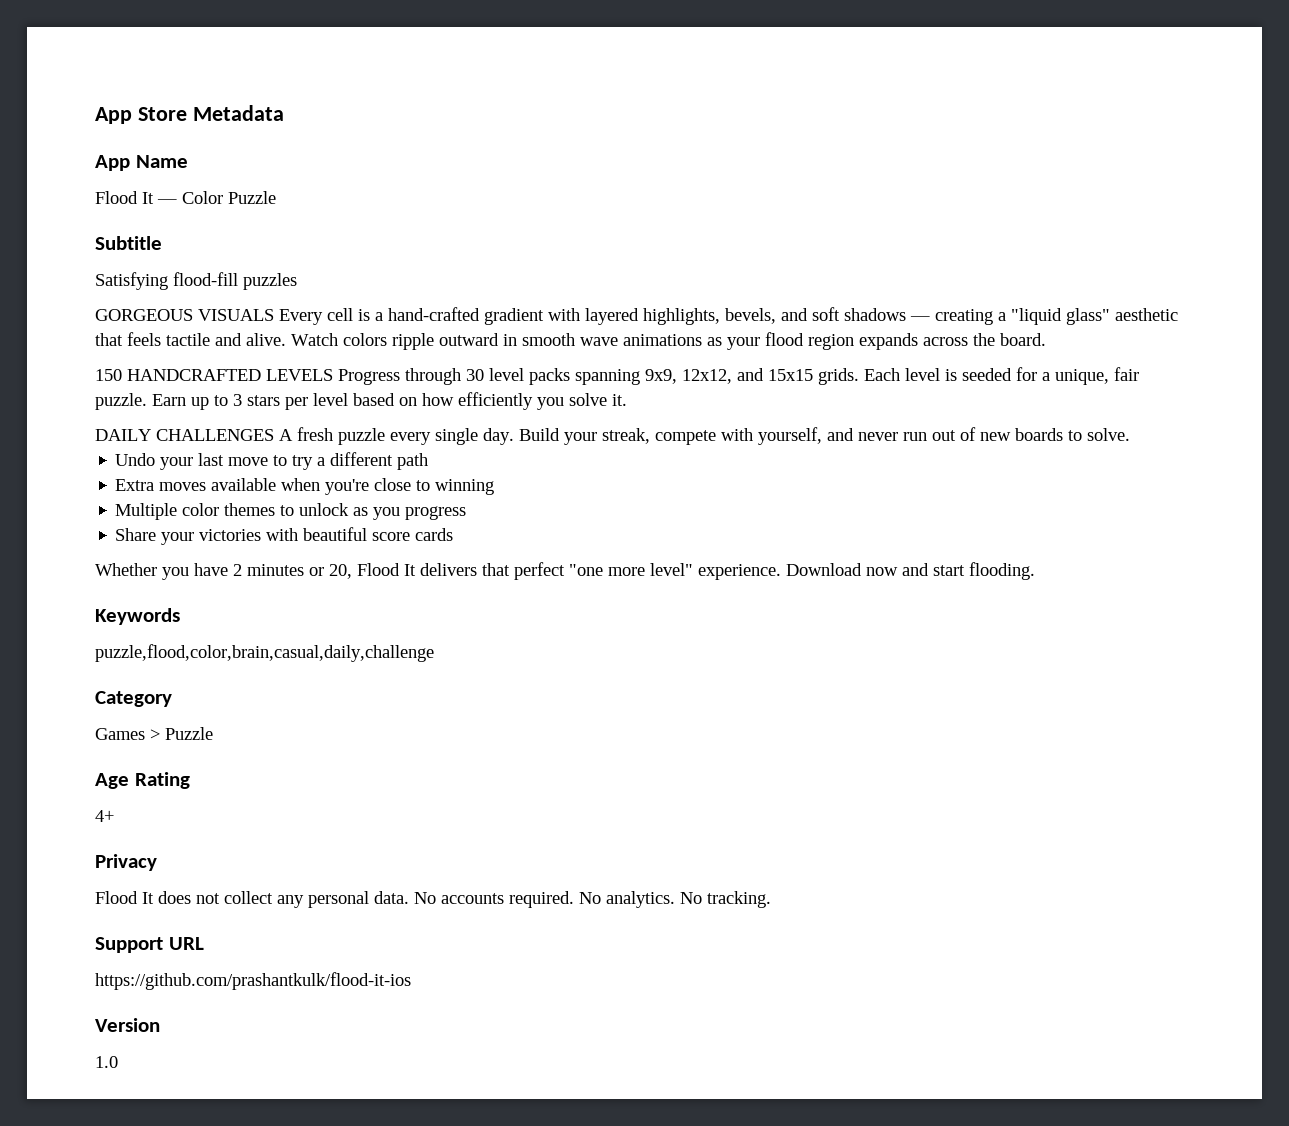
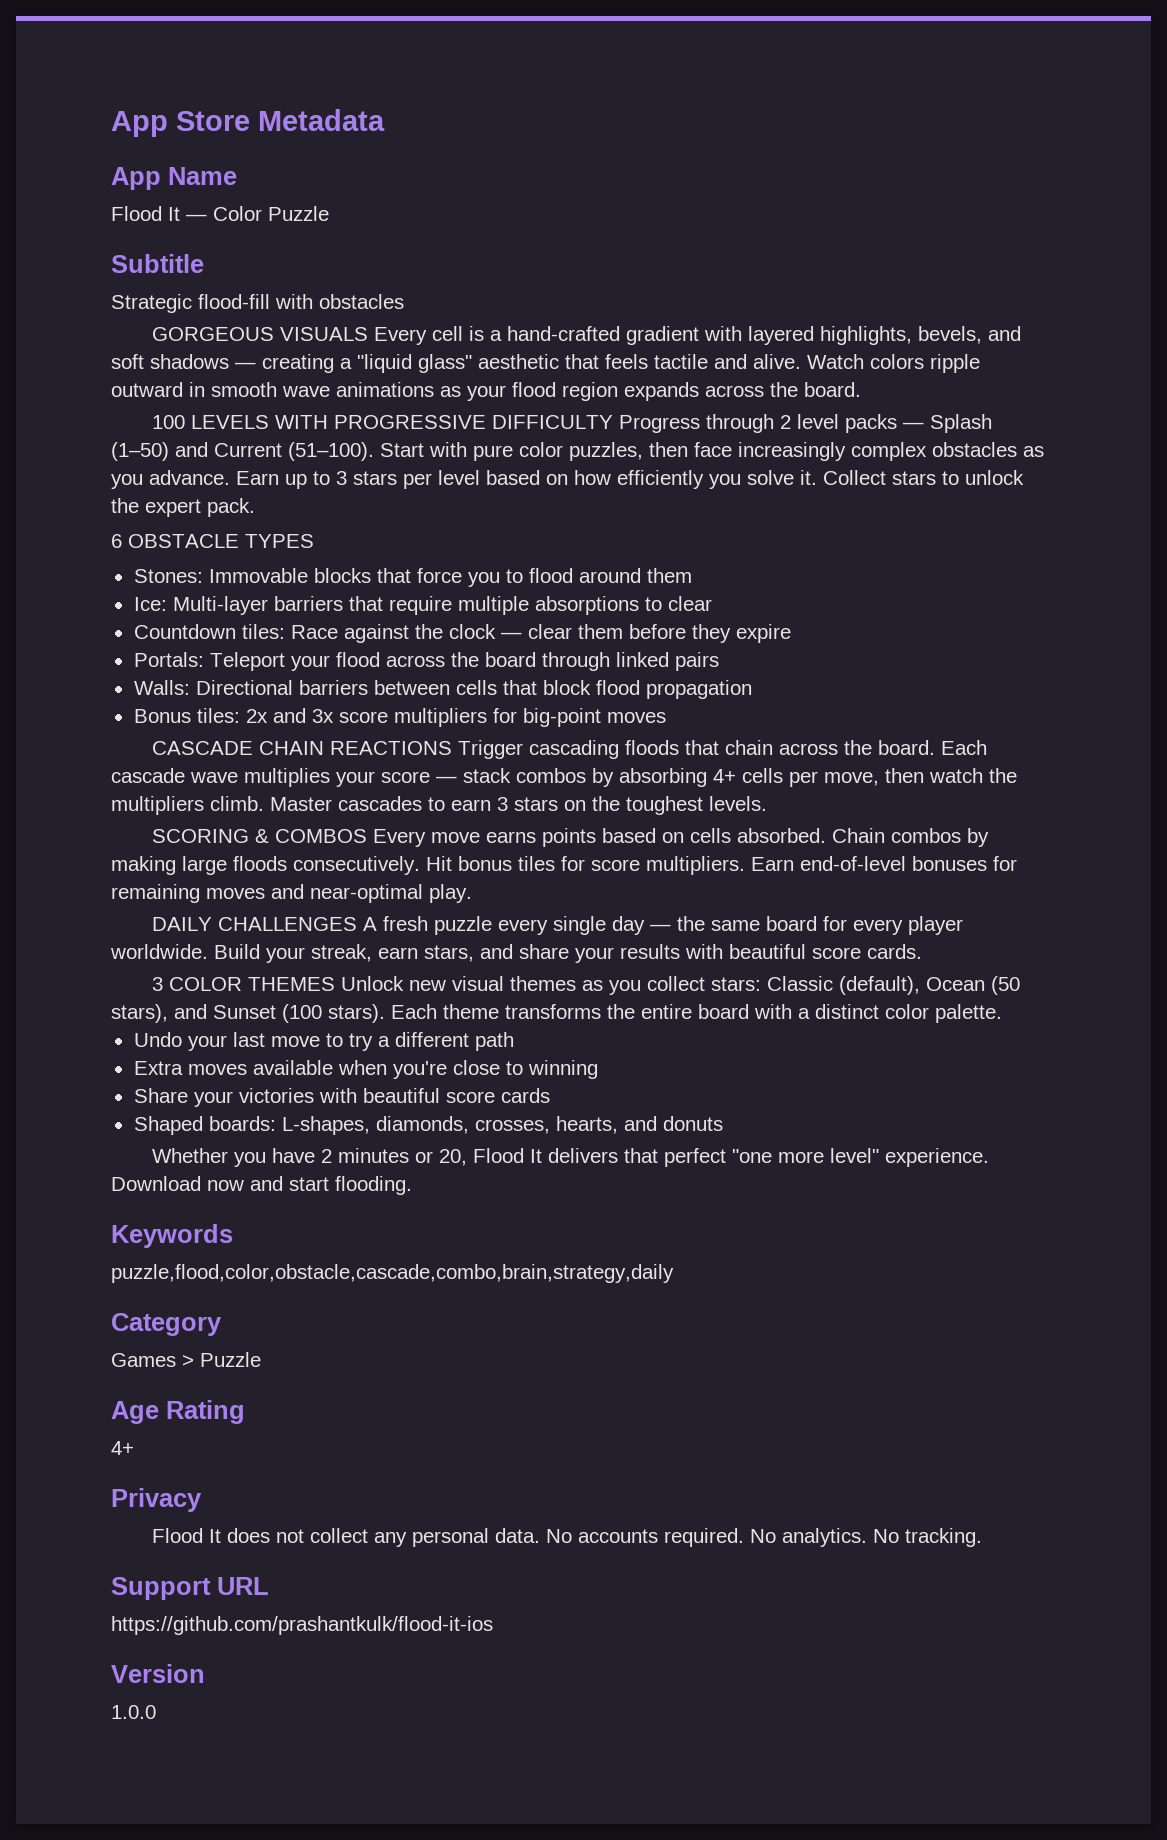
- Satisfying flood-fill puzzles
+ Strategic flood-fill with obstacles
- 150 HANDCRAFTED LEVELS Progress through 30 level packs spanning 9x9, 12x12, and 15x15 grids. Each level is seeded for a unique, fair puzzle.
+ 100 LEVELS WITH PROGRESSIVE DIFFICULTY Progress through 2 level packs — Splash (1–50) and Current (51–100). Start with pure color puzzles, then face increasingly complex obstacles as you advance.
+ Collect stars to unlock the expert pack.
+ 6 OBSTACLE TYPES
+ Stones: Immovable blocks that force you to flood around them
+ Ice: Multi-layer barriers that require multiple absorptions to clear
+ Countdown tiles: Race against the clock — clear them before they expire
+ Portals: Teleport your flood across the board through linked pairs
+ Walls: Directional barriers between cells that block flood propagation
+ Bonus tiles: 2x and 3x score multipliers for big-point moves
+ CASCADE CHAIN REACTIONS Trigger cascading floods that chain across the board. Each cascade wave multiplies your score — stack combos by absorbing 4+ cells per move, then watch the multipliers climb. Master cascades to earn 3 stars on the toughest levels.
+ SCORING & COMBOS Every move earns points based on cells absorbed. Chain combos by making large floods consecutively. Hit bonus tiles for score multipliers. Earn end-of-level bonuses for remaining moves and near-optimal play.
- DAILY CHALLENGES A fresh puzzle every single day. Build your streak, compete with yourself, and never run out of new boards to solve.
+ DAILY CHALLENGES A fresh puzzle every single day — the same board for every player worldwide. Build your streak, earn stars, and share your results with beautiful score cards.
+ 3 COLOR THEMES Unlock new visual themes as you collect stars: Classic (default), Ocean (50 stars), and Sunset (100 stars). Each theme transforms the entire board with a distinct color palette.
- Multiple color themes to unlock as you progress
+ Shaped boards: L-shapes, diamonds, crosses, hearts, and donuts
- puzzle,flood,color,brain,casual,daily,challenge
+ puzzle,flood,color,obstacle,cascade,combo,brain,strategy,daily
- 1.0
+ 1.0.0

